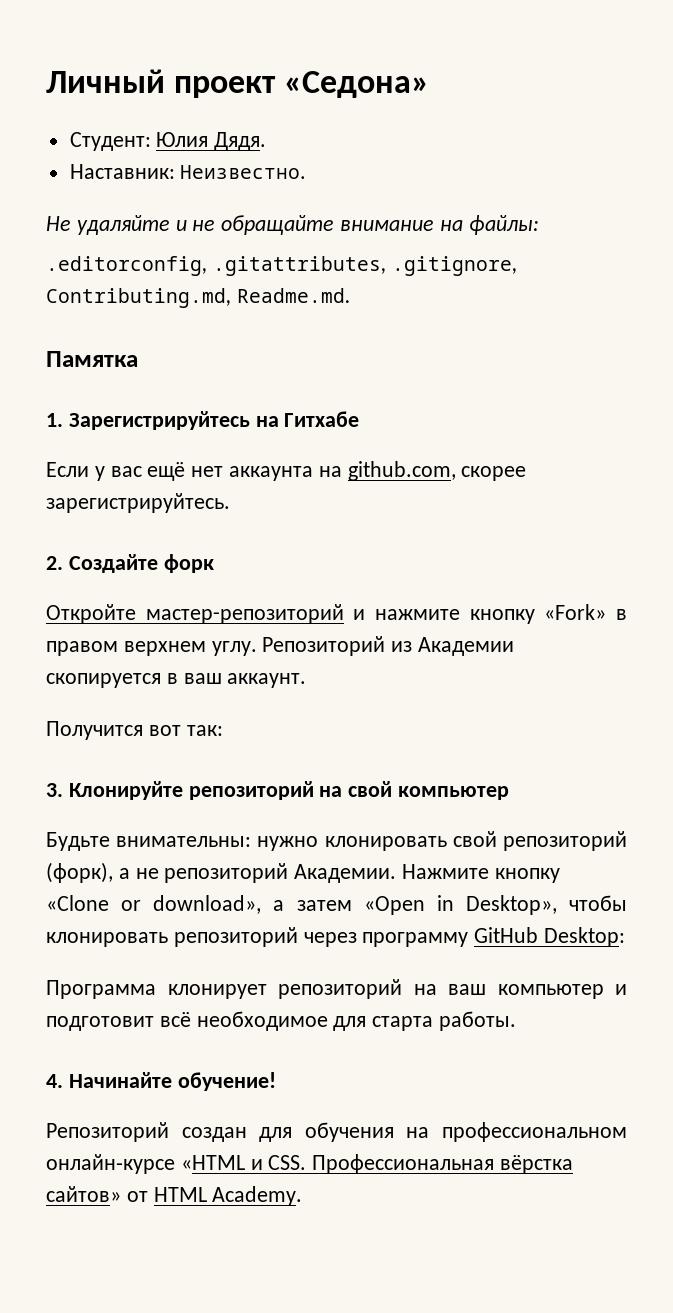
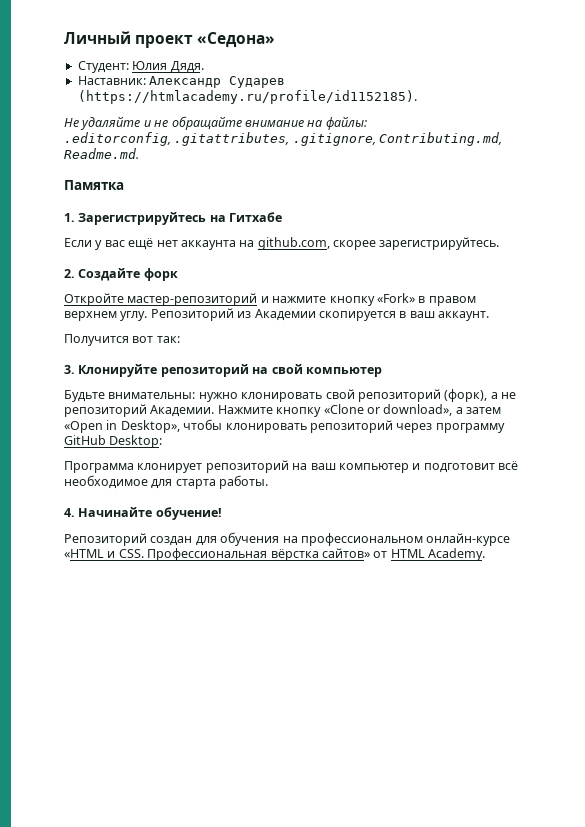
- Наставник: Неизвестно.
+ Наставник: Александр Сударев (https://htmlacademy.ru/profile/id1152185).

